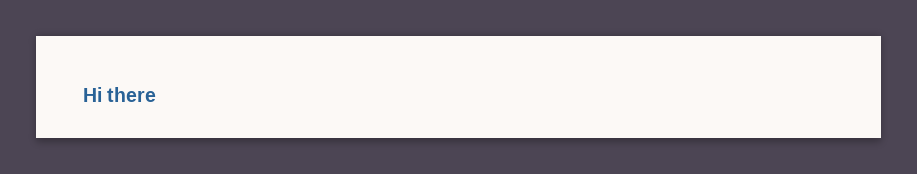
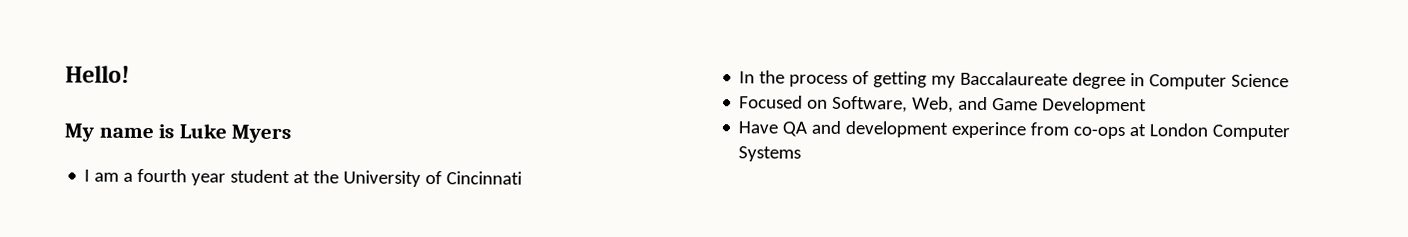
- Hi there
+ Hello!
+ My name is Luke Myers
+ I am a fourth year student at the University of Cincinnati
+ In the process of getting my Baccalaureate degree in Computer Science
+ Focused on Software, Web, and Game Development
+ Have QA and development experince from co-ops at London Computer Systems

